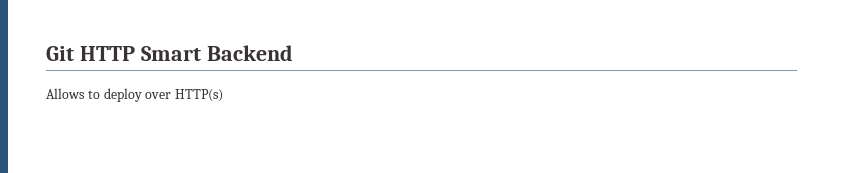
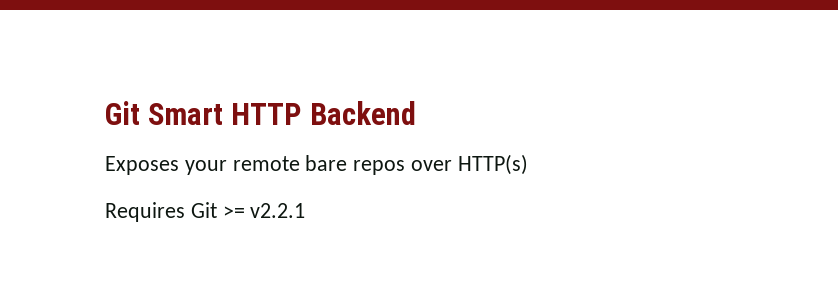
- Git HTTP Smart Backend
+ Git Smart HTTP Backend
- Allows to deploy over HTTP(s)
+ Exposes your remote bare repos over HTTP(s)
+ Requires Git >= v2.2.1

